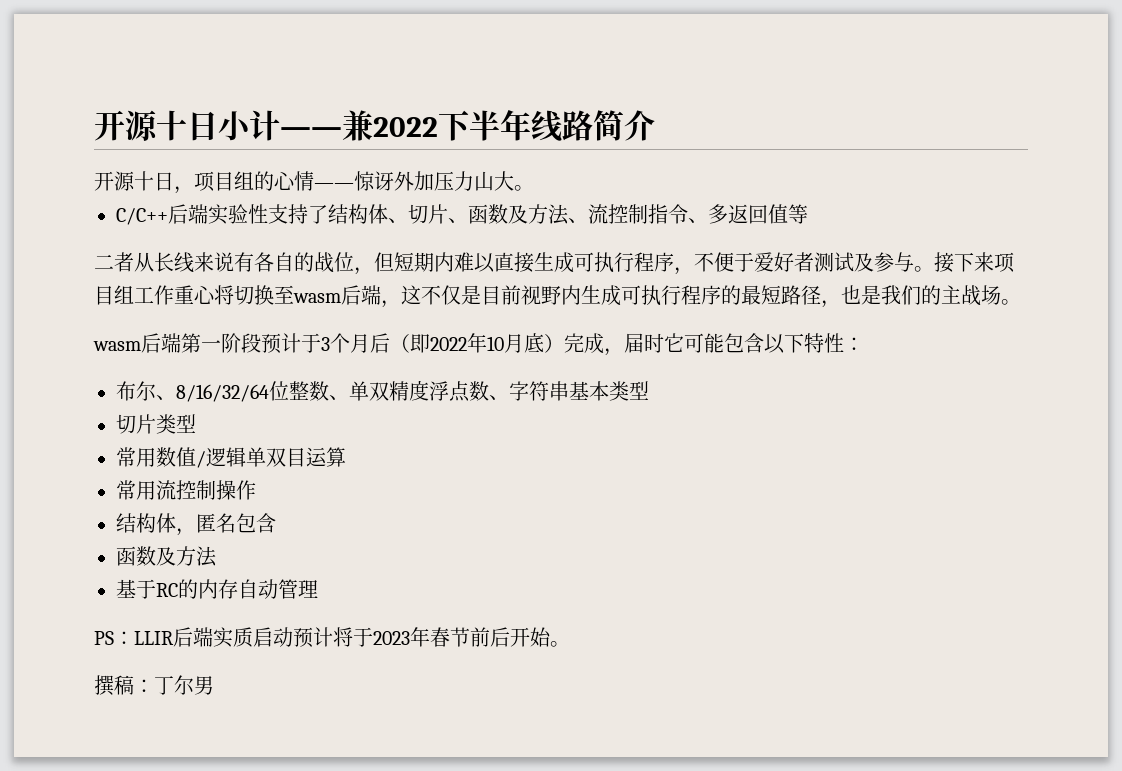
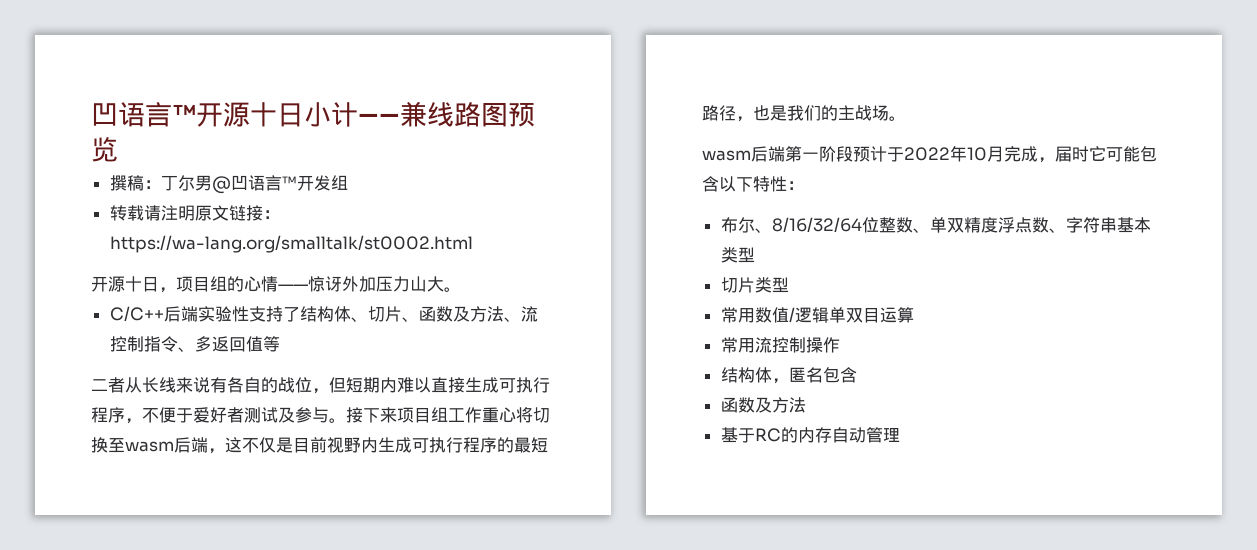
- 开源十日小计——兼2022下半年线路简介
+ 凹语言™开源十日小计——兼线路图预览
+ 撰稿：丁尔男@凹语言™开发组
+ 转载请注明原文链接：https://wa-lang.org/smalltalk/st0002.html
- wasm后端第一阶段预计于3个月后（即2022年10月底）完成，届时它可能包含以下特性：
+ wasm后端第一阶段预计于2022年10月完成，届时它可能包含以下特性：
- PS：LLIR后端实质启动预计将于2023年春节前后开始。
- 撰稿：丁尔男

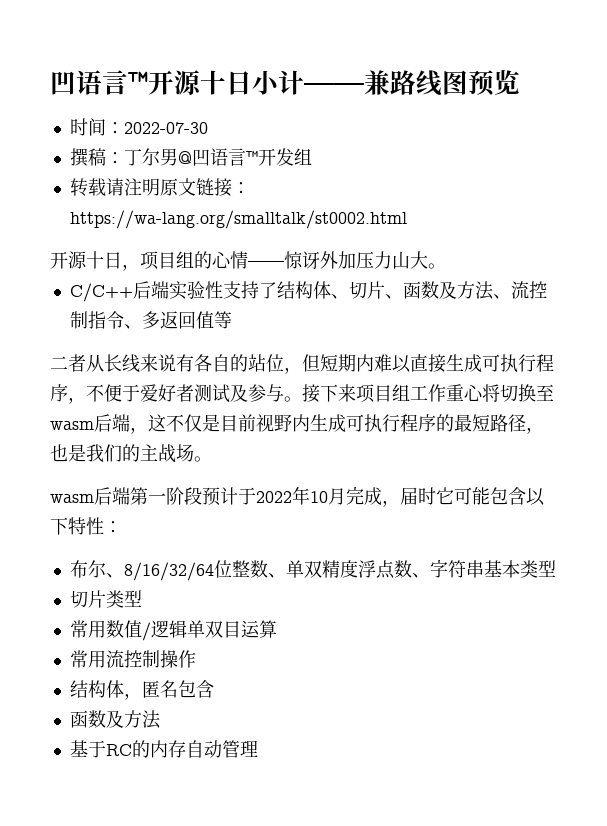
- 凹语言™开源十日小计——兼线路图预览
+ 凹语言™开源十日小计——兼路线图预览
+ 时间：2022-07-30
- 二者从长线来说有各自的战位，但短期内难以直接生成可执行程序，不便于爱好者测试及参与。
+ 二者从长线来说有各自的站位，但短期内难以直接生成可执行程序，不便于爱好者测试及参与。

